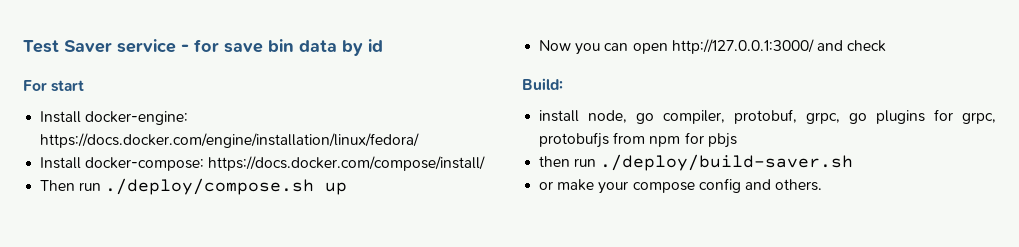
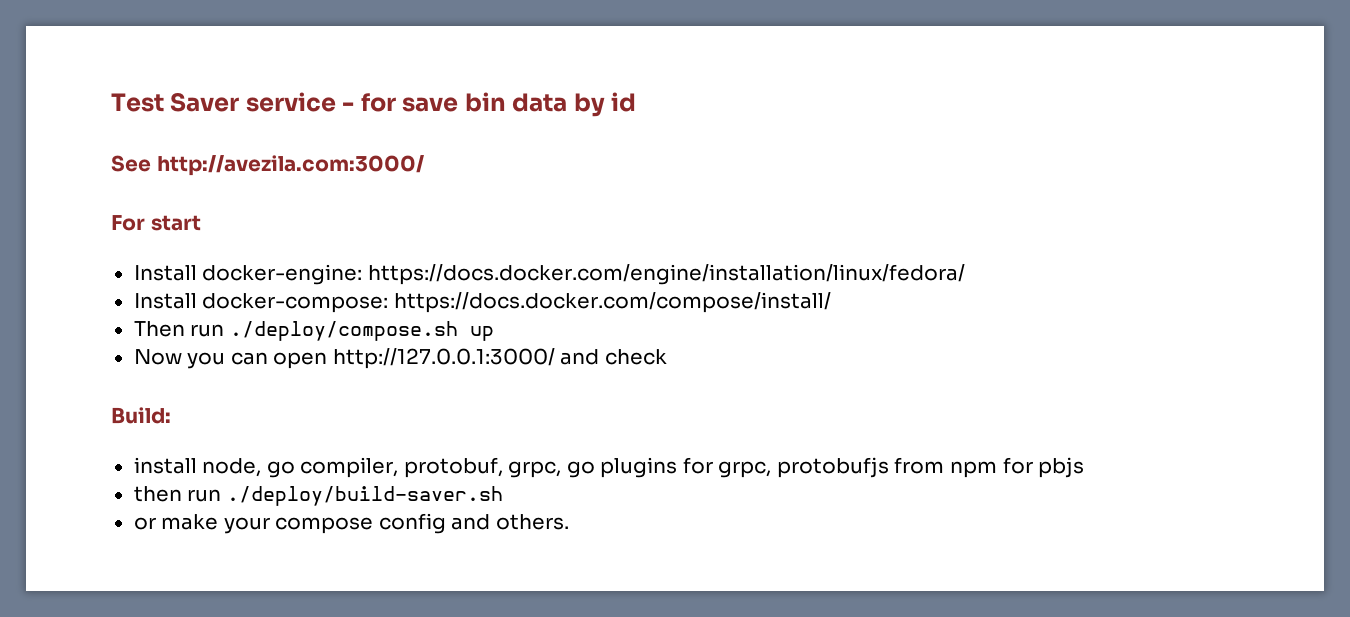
+ See http://avezila.com:3000/

